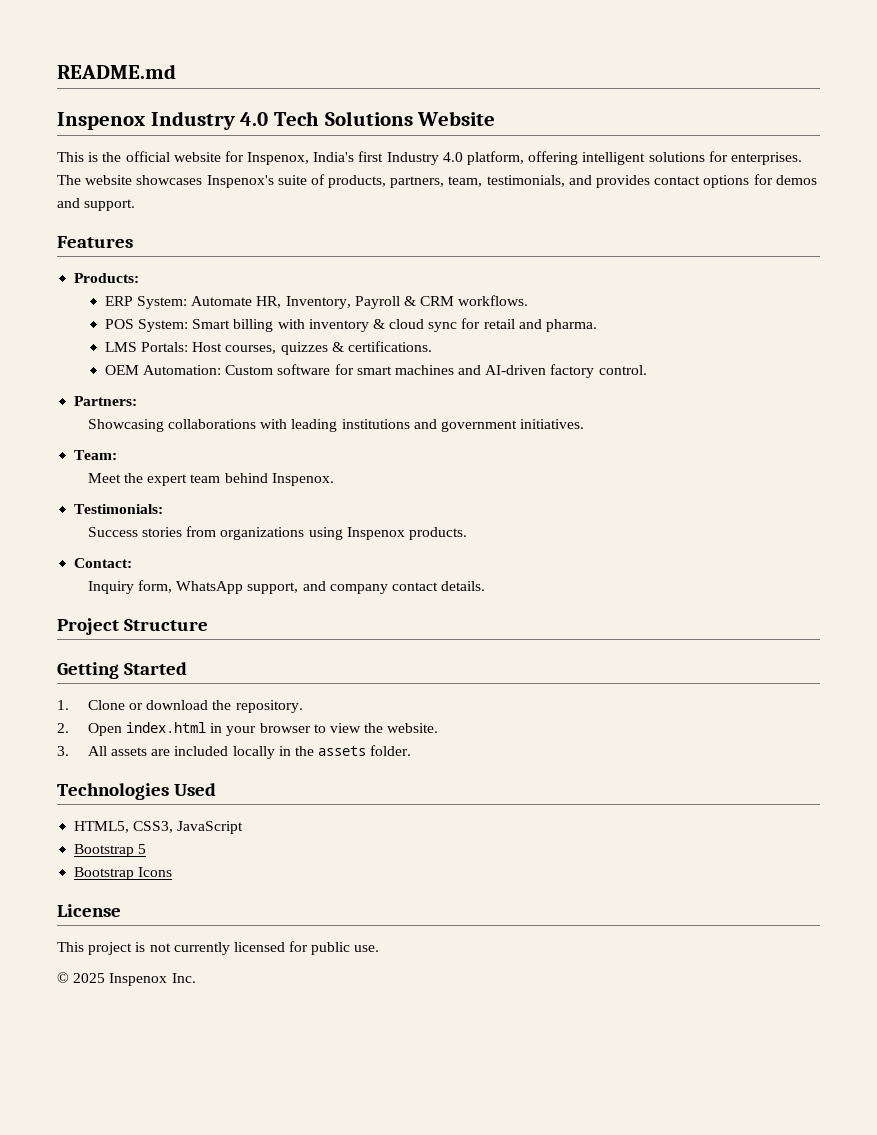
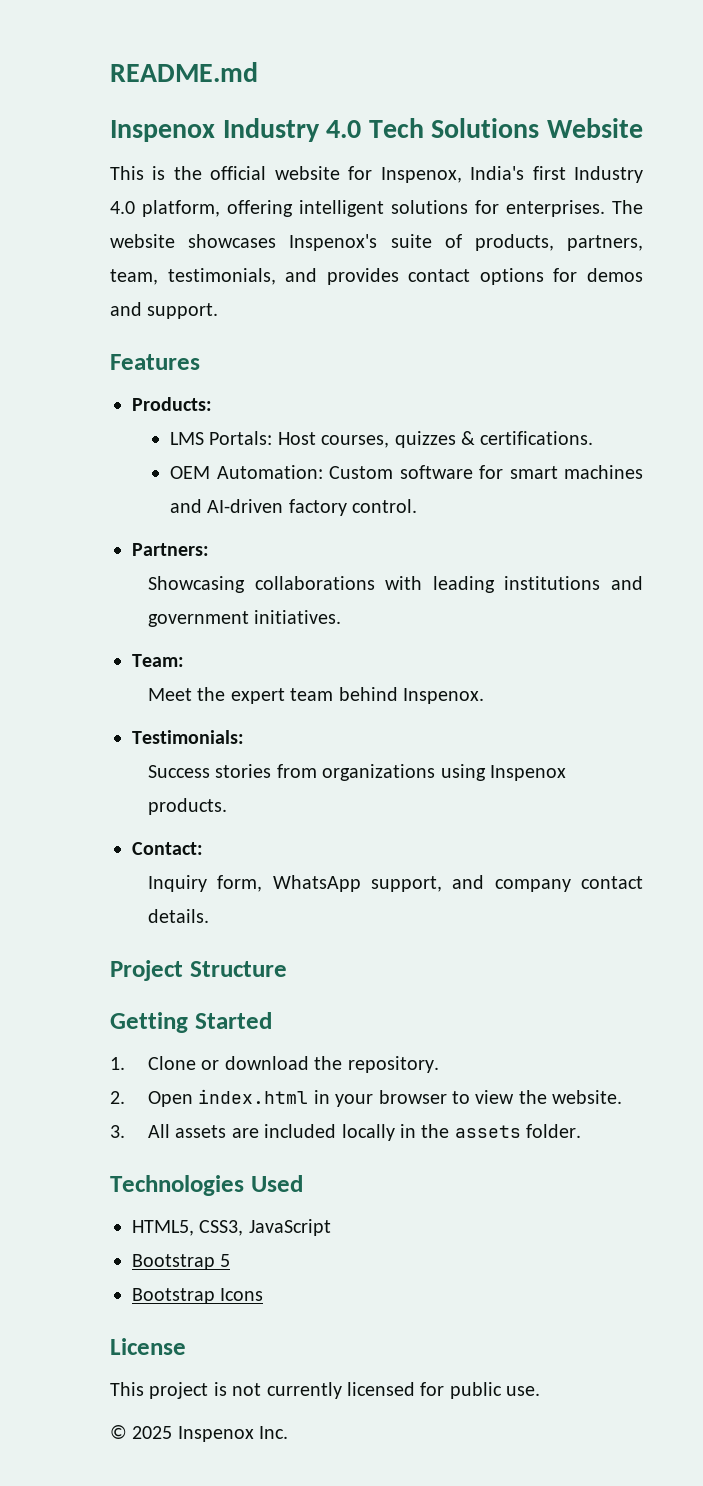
- ERP System: Automate HR, Inventory, Payroll & CRM workflows.
- POS System: Smart billing with inventory & cloud sync for retail and pharma.

